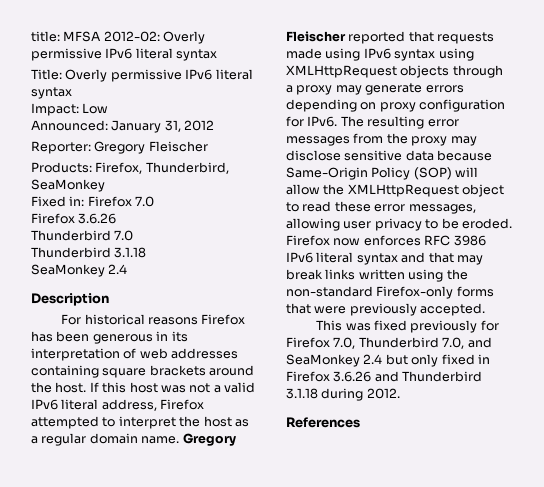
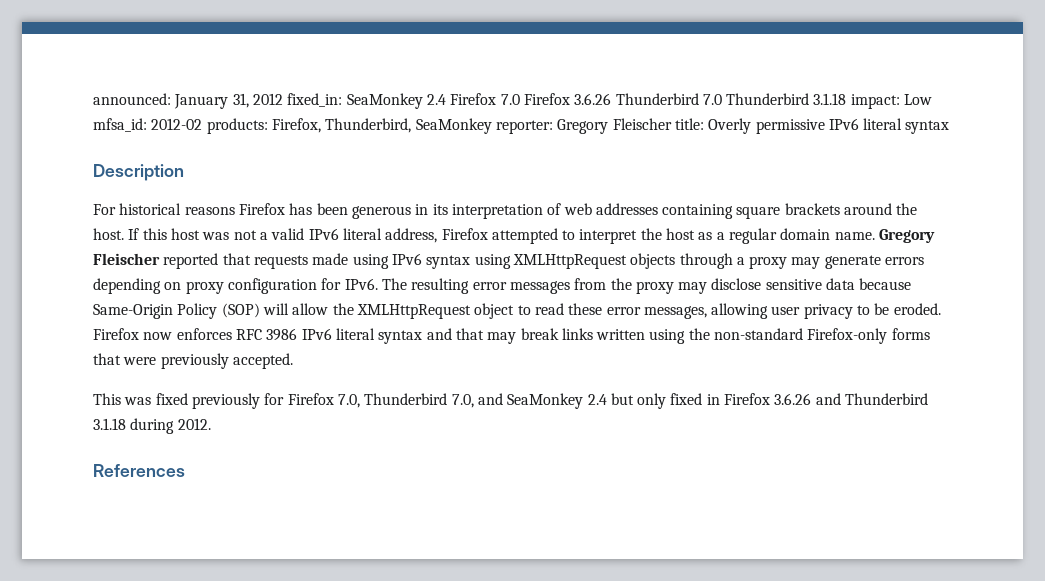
- title: MFSA 2012-02: Overly permissive IPv6 literal syntax
- Title: Overly permissive IPv6 literal syntax
- Impact: Low
- Announced: January 31, 2012
- Reporter: Gregory Fleischer
- Products: Firefox, Thunderbird, SeaMonkey
- Fixed in: Firefox 7.0
- Firefox 3.6.26
- Thunderbird 7.0
- Thunderbird 3.1.18
- SeaMonkey 2.4
+ announced: January 31, 2012 fixed_in: SeaMonkey 2.4 Firefox 7.0 Firefox 3.6.26 Thunderbird 7.0 Thunderbird 3.1.18 impact: Low mfsa_id: 2012-02 products: Firefox, Thunderbird, SeaMonkey reporter: Gregory Fleischer title: Overly permissive IPv6 literal syntax

